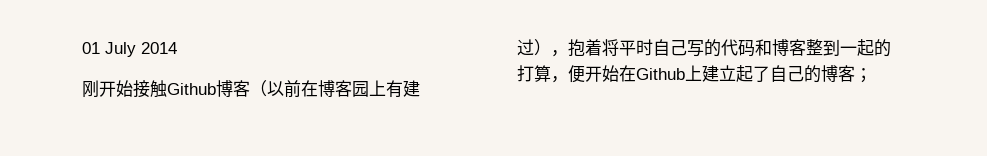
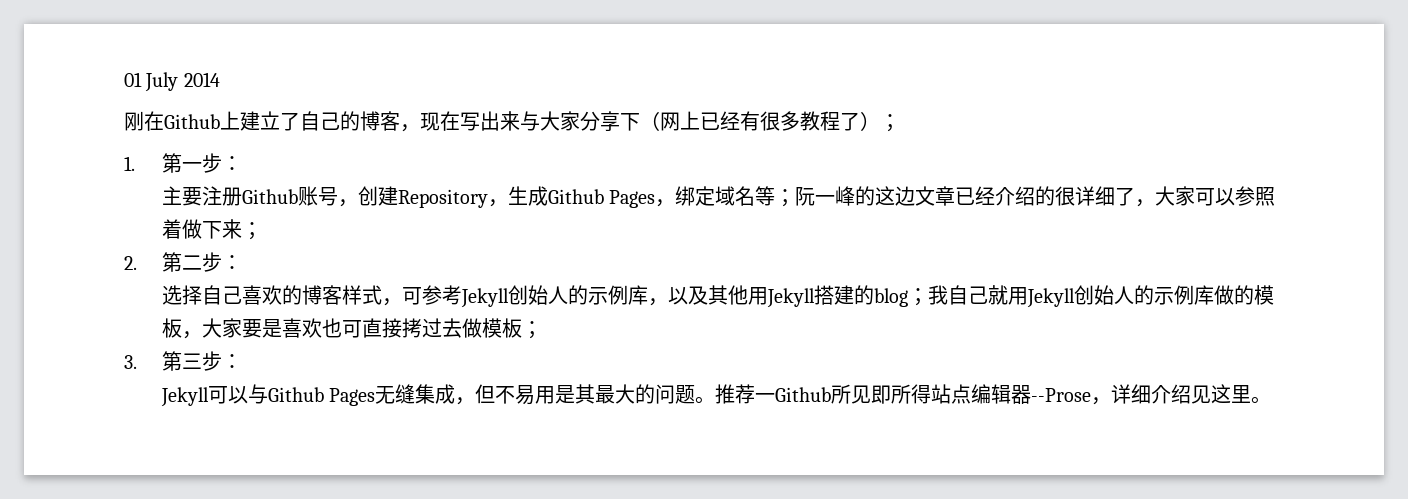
- 刚开始接触Github博客（以前在博客园上有建过），抱着将平时自己写的代码和博客整到一起的打算，便开始在Github上建立起了自己的博客；
+ 刚在Github上建立了自己的博客，现在写出来与大家分享下（网上已经有很多教程了）；
+ 1.第一步：
+ 主要注册Github账号，创建Repository，生成Github Pages，绑定域名等；阮一峰的这边文章已经介绍的很详细了，大家可以参照着做下来；
+ 2.第二步：
+ 选择自己喜欢的博客样式，可参考Jekyll创始人的示例库，以及其他用Jekyll搭建的blog；我自己就用Jekyll创始人的示例库做的模板，大家要是喜欢也可直接拷过去做模板；
+ 3.第三步：
+ Jekyll可以与Github Pages无缝集成，但不易用是其最大的问题。推荐一Github所见即所得站点编辑器--Prose，详细介绍见这里。

